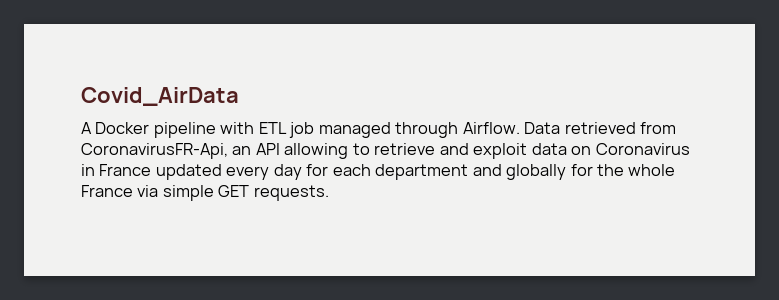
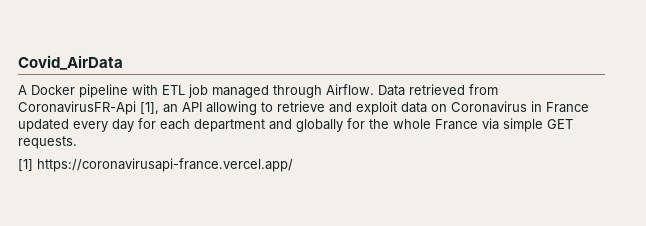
- Data retrieved from CoronavirusFR-Api, an API allowing to retrieve and exploit data on Coronavirus in France updated every day for each department and globally for the whole France via simple GET requests.
+ Data retrieved from CoronavirusFR-Api [1], an API allowing to retrieve and exploit data on Coronavirus in France updated every day for each department and globally for the whole France via simple GET requests.
+ [1] https://coronavirusapi-france.vercel.app/

